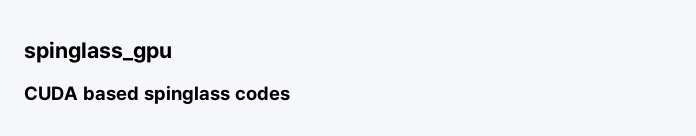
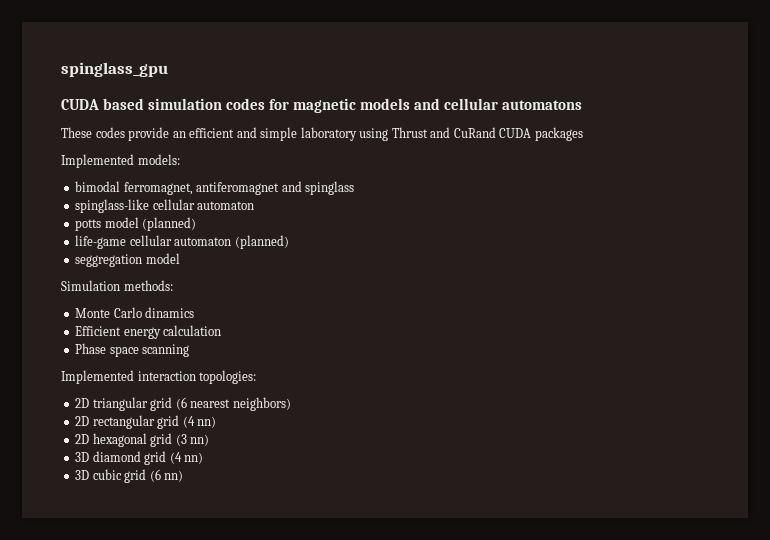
- CUDA based spinglass codes
+ CUDA based simulation codes for magnetic models and cellular automatons
+ These codes provide an efficient and simple laboratory using Thrust and CuRand CUDA packages
+ Implemented models:
+ bimodal ferromagnet, antiferomagnet and spinglass
+ spinglass-like cellular automaton
+ potts model (planned)
+ life-game cellular automaton (planned)
+ seggregation model
+ Simulation methods:
+ Monte Carlo dinamics
+ Efficient energy calculation
+ Phase space scanning
+ Implemented interaction topologies:
+ 2D triangular grid (6 nearest neighbors)
+ 2D rectangular grid (4 nn)
+ 2D hexagonal grid (3 nn)
+ 3D diamond grid (4 nn)
+ 3D cubic grid (6 nn)

